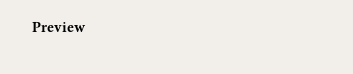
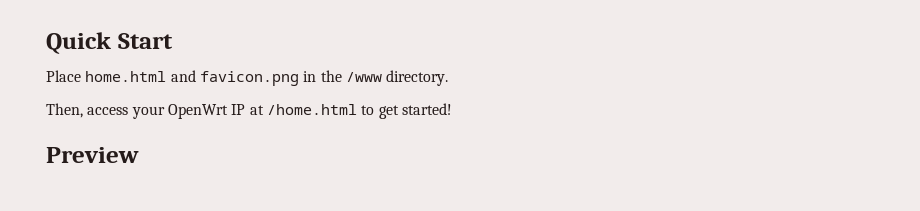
+ Quick Start
+ Place home.html and favicon.png in the /www directory.
+ Then, access your OpenWrt IP at /home.html to get started!

